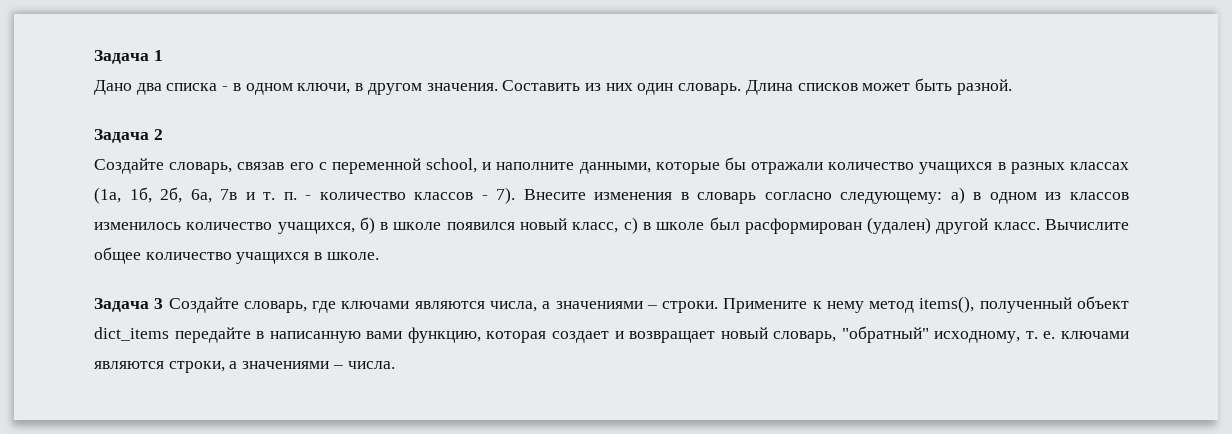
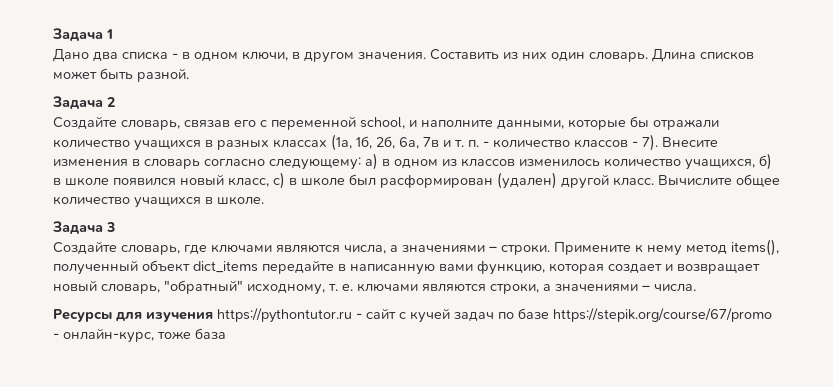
- Задача 3 Создайте словарь, где ключами являются числа, а значениями – строки.
+ Задача 3
+ Создайте словарь, где ключами являются числа, а значениями – строки.
+ Ресурсы для изучения https://pythontutor.ru - сайт с кучей задач по базе https://stepik.org/course/67/promo - онлайн-курс, тоже база

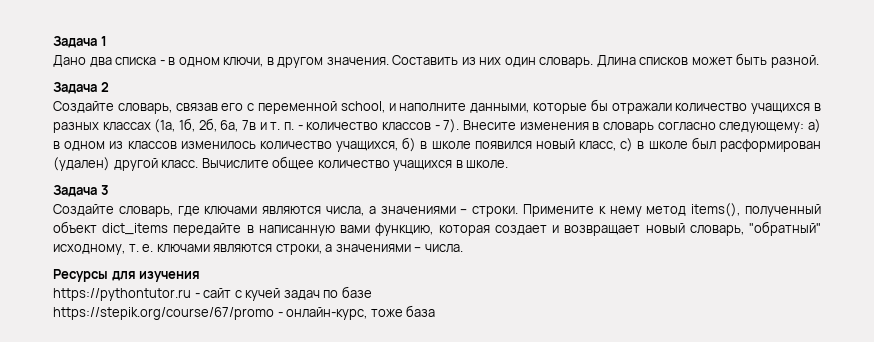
- Ресурсы для изучения https://pythontutor.ru - сайт с кучей задач по базе https://stepik.org/course/67/promo - онлайн-курс, тоже база
+ Ресурсы для изучения
+ https://pythontutor.ru - сайт с кучей задач по базе
+ https://stepik.org/course/67/promo - онлайн-курс, тоже база

